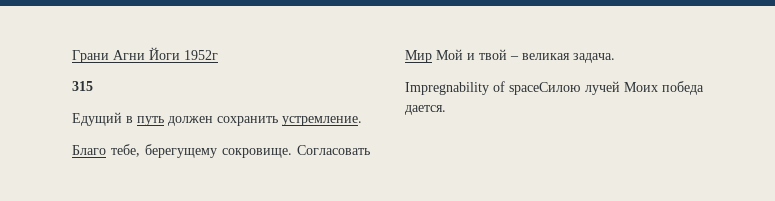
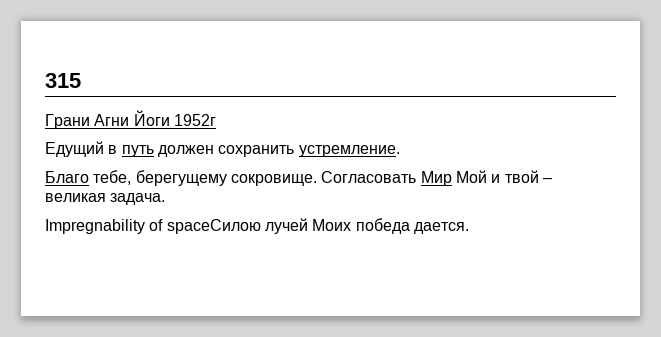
+ 315
- 315

